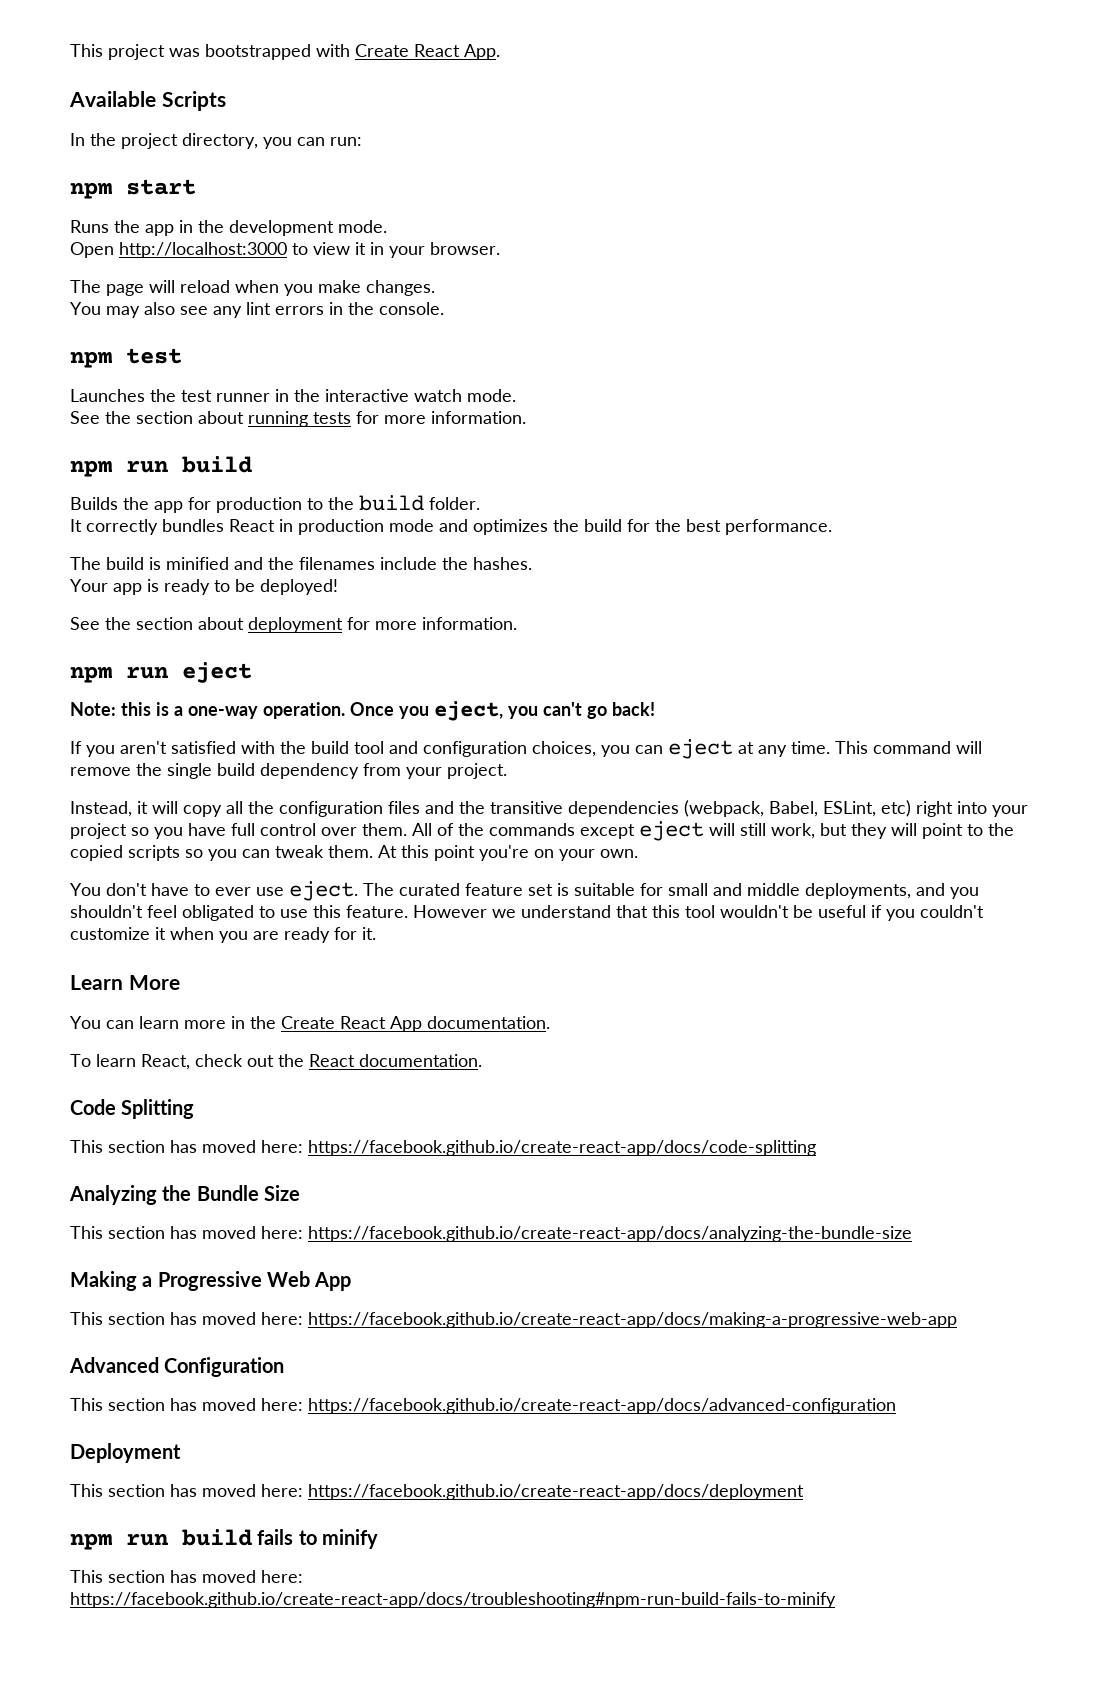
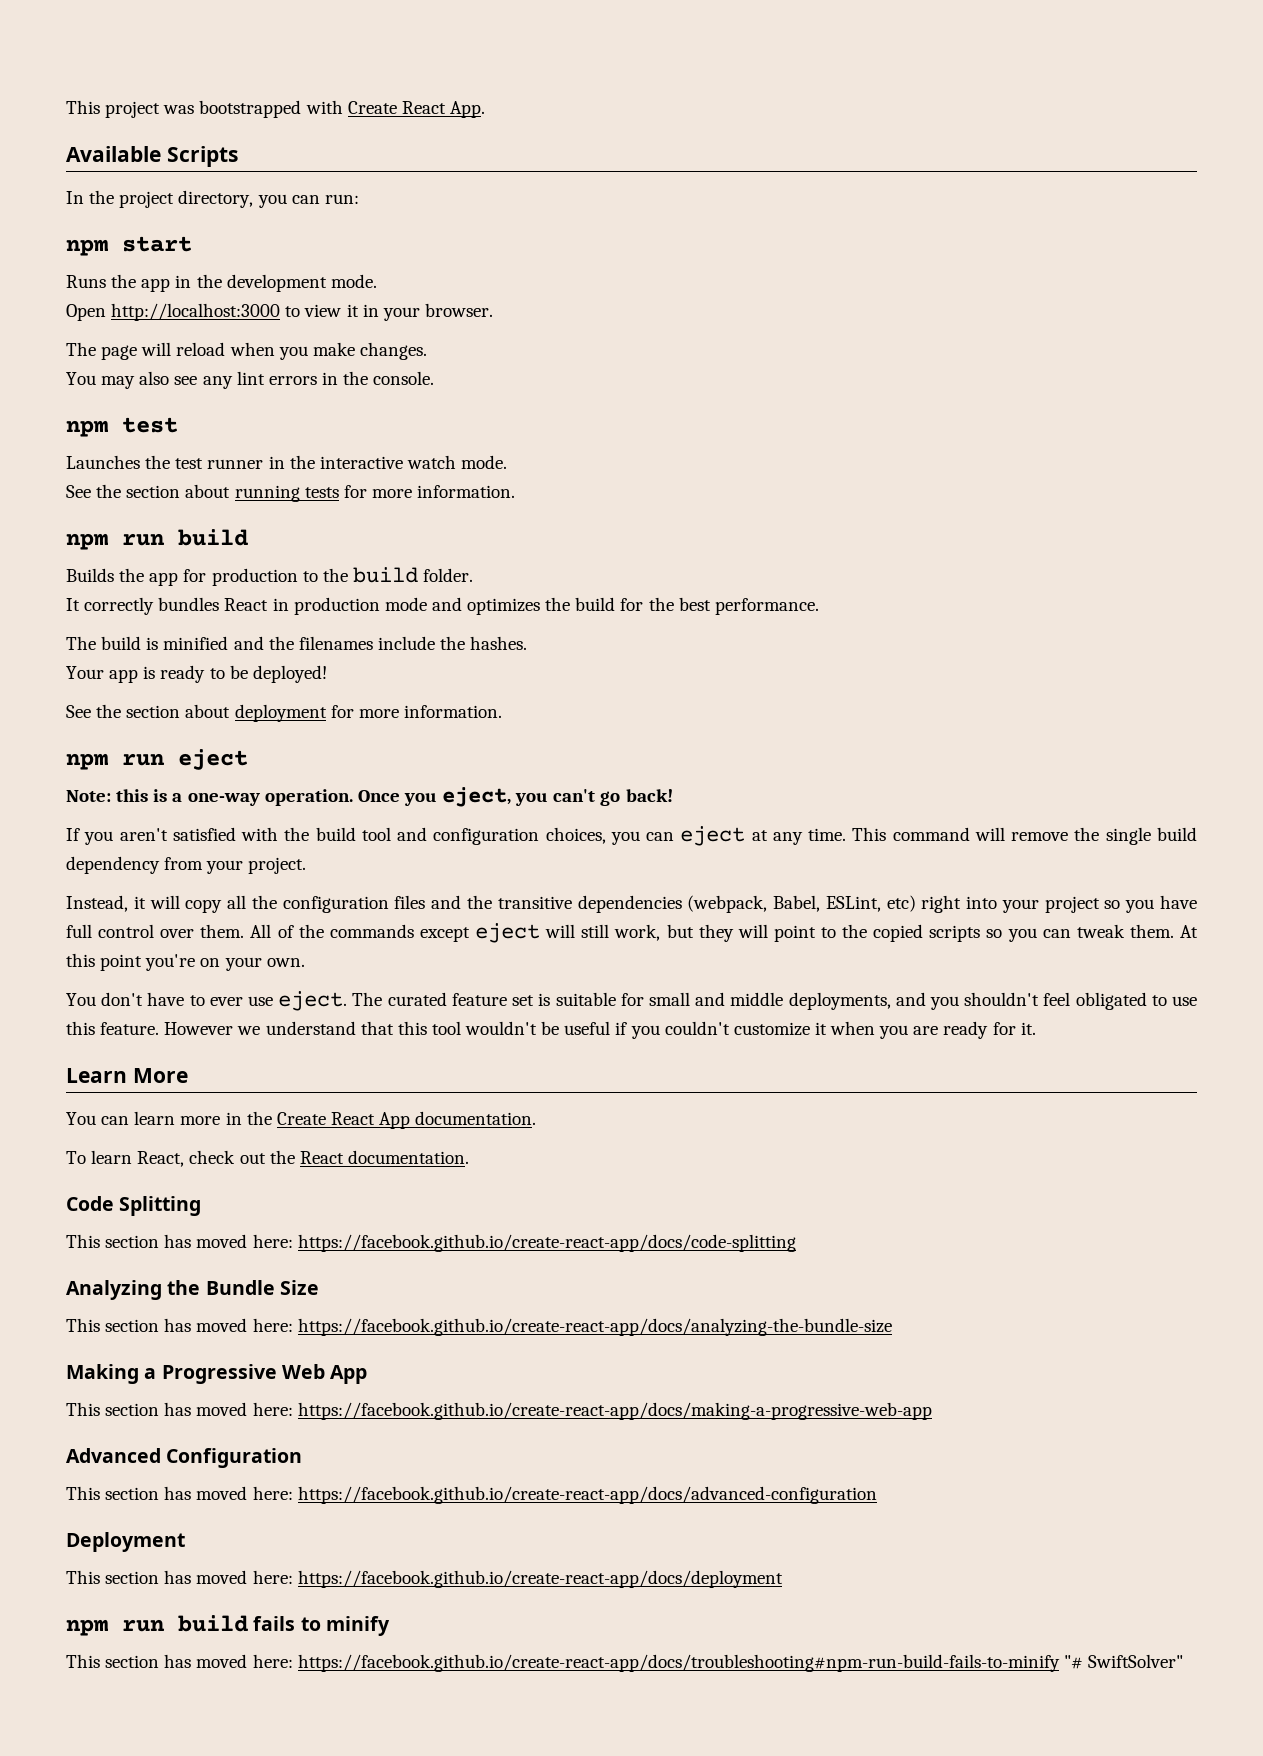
- This section has moved here: https://facebook.github.io/create-react-app/docs/troubleshooting#npm-run-build-fails-to-minify
+ This section has moved here: https://facebook.github.io/create-react-app/docs/troubleshooting#npm-run-build-fails-to-minify "# SwiftSolver"

